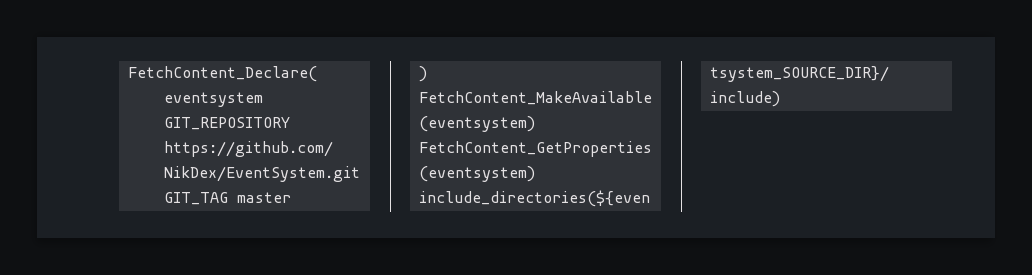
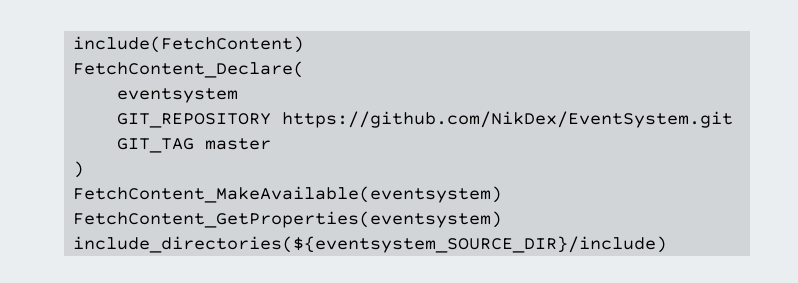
+ include(FetchContent)

